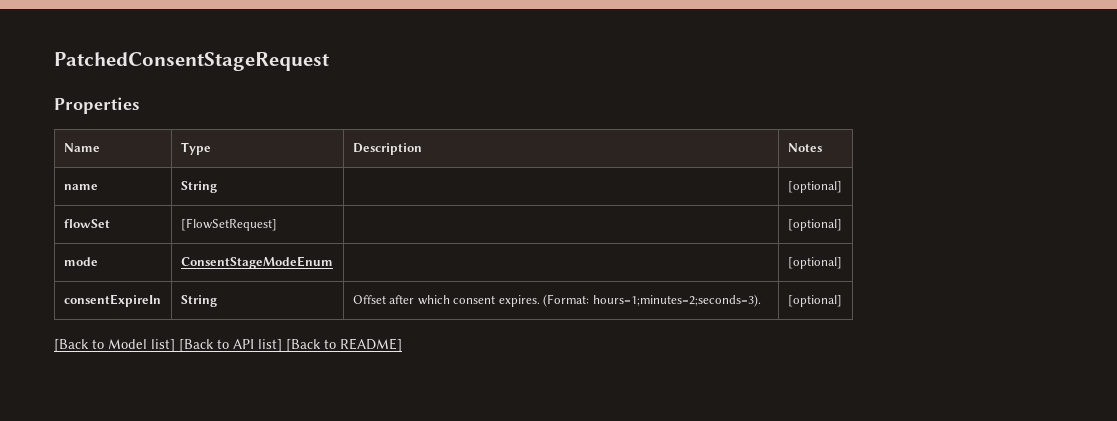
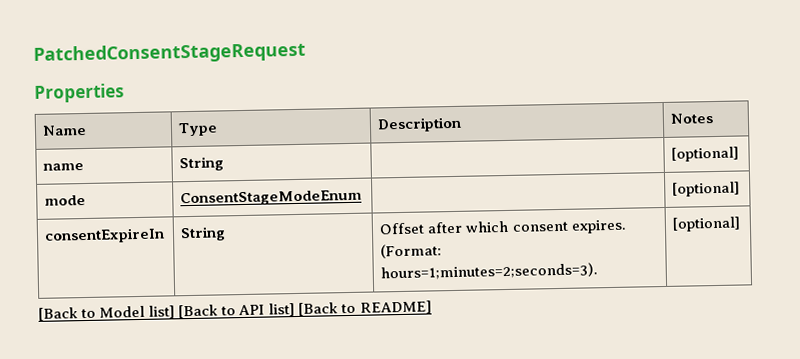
- flowSet | [FlowSetRequest] | | [optional]

